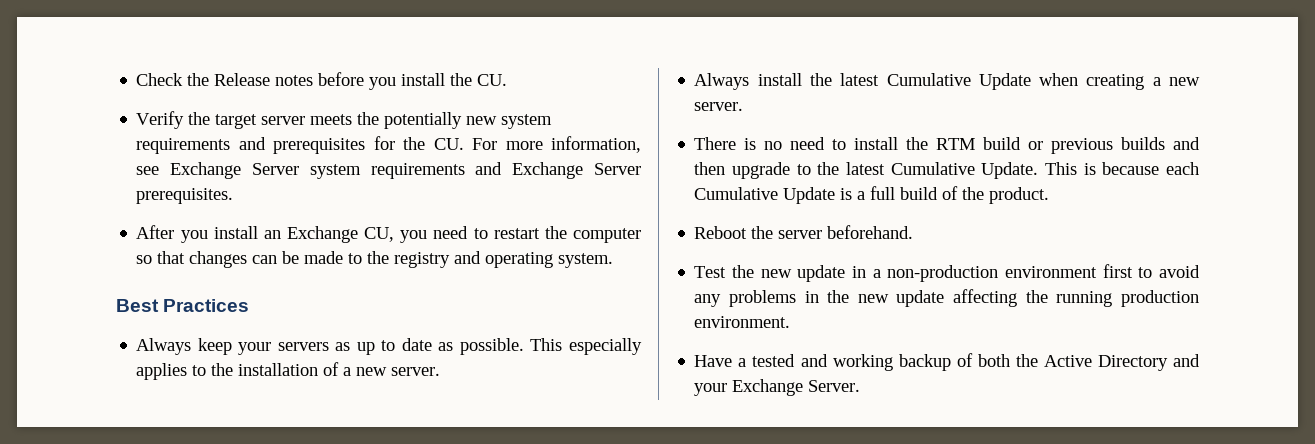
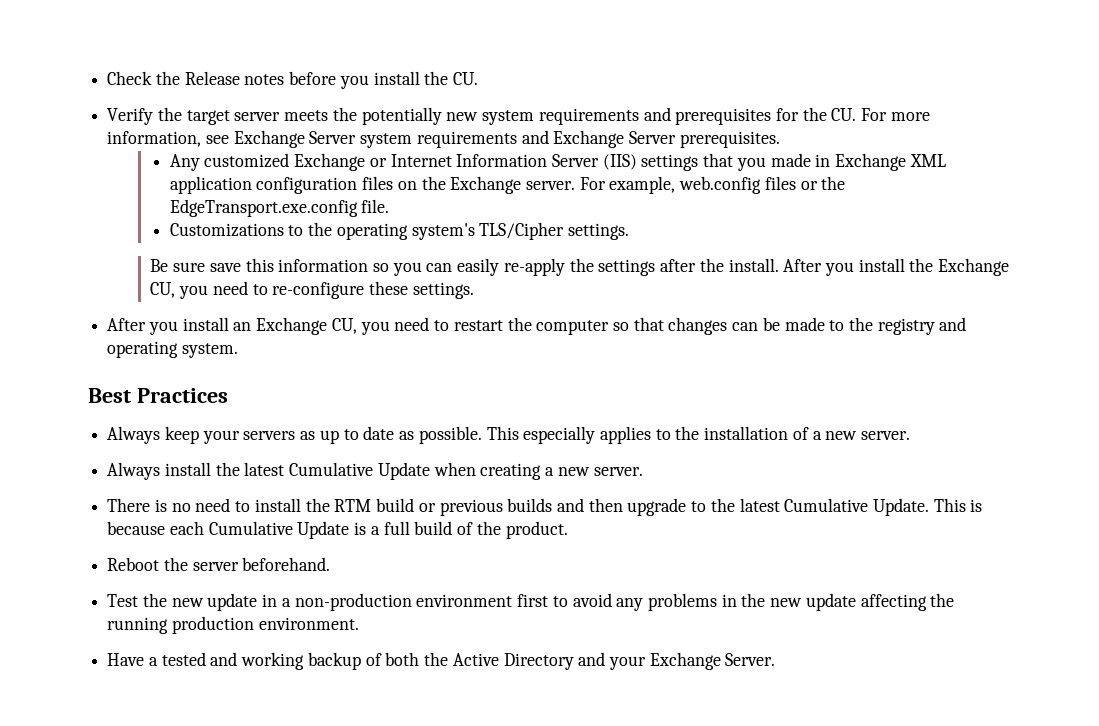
+ Any customized Exchange or Internet Information Server (IIS) settings that you made in Exchange XML application configuration files on the Exchange server. For example, web.config files or the EdgeTransport.exe.config file.
+ Customizations to the operating system's TLS/Cipher settings.
+ Be sure save this information so you can easily re-apply the settings after the install. After you install the Exchange CU, you need to re-configure these settings.

